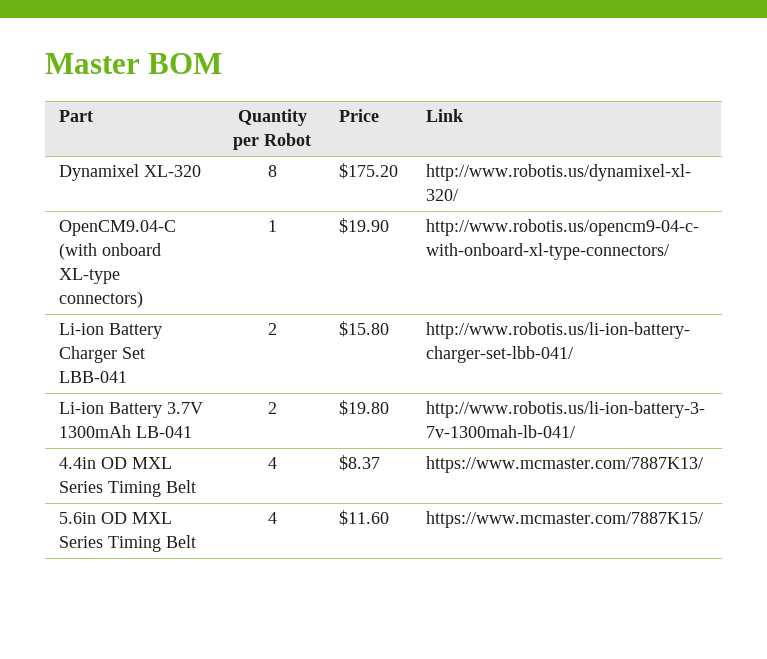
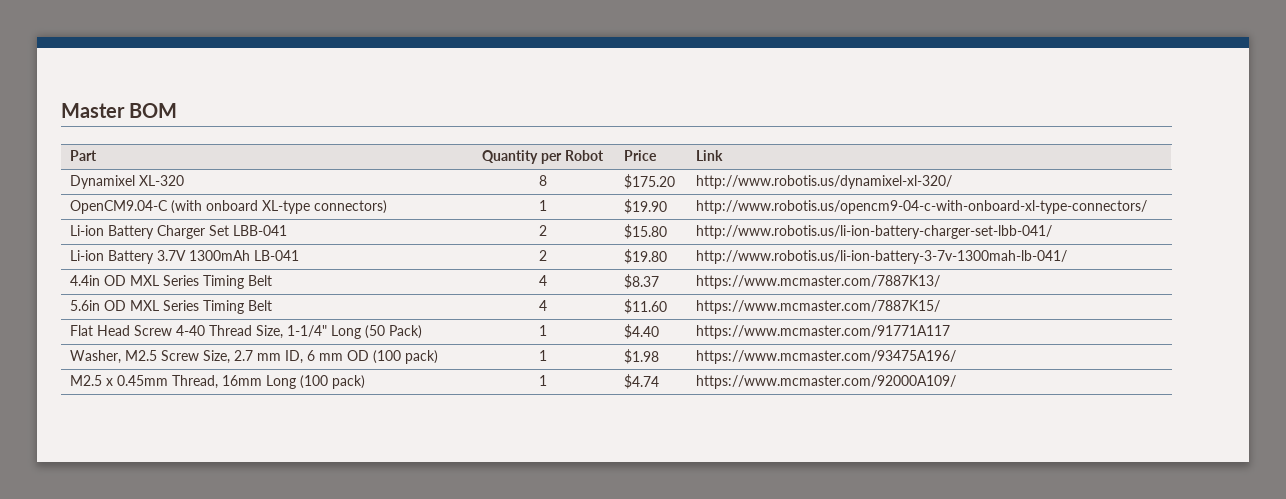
+ Flat Head Screw 4-40 Thread Size, 1-1/4" Long (50 Pack) | 1 | $4.40 | https://www.mcmaster.com/91771A117
+ Washer, M2.5 Screw Size, 2.7 mm ID, 6 mm OD (100 pack) | 1 | $1.98 | https://www.mcmaster.com/93475A196/
+ M2.5 x 0.45mm Thread, 16mm Long (100 pack) | 1 | $4.74 | https://www.mcmaster.com/92000A109/

